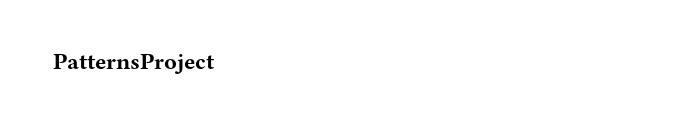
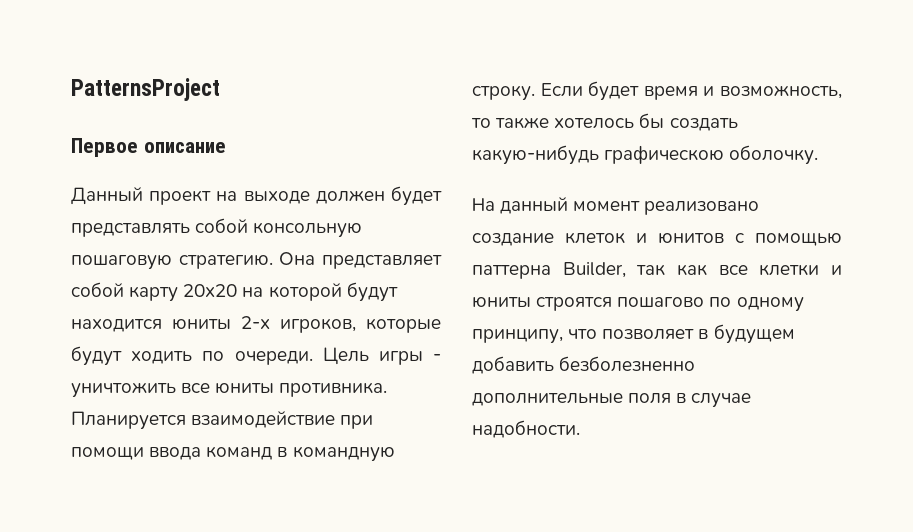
+ Первое описание
+ Данный проект на выходе должен будет представлять собой консольную пошаговую стратегию. Она представляет собой карту 20х20 на которой будут находится юниты 2-х игроков, которые будут ходить по очереди. Цель игры - уничтожить все юниты противника. Планируется взаимодействие при помощи ввода команд в командную строку. Если будет время и возможность, то также хотелось бы создать какую-нибудь графическою оболочку.
+ На данный момент реализовано создание клеток и юнитов с помощью паттерна Builder, так как все клетки и юниты строятся пошагово по одному принципу, что позволяет в будущем добавить безболезненно дополнительные поля в случае надобности.

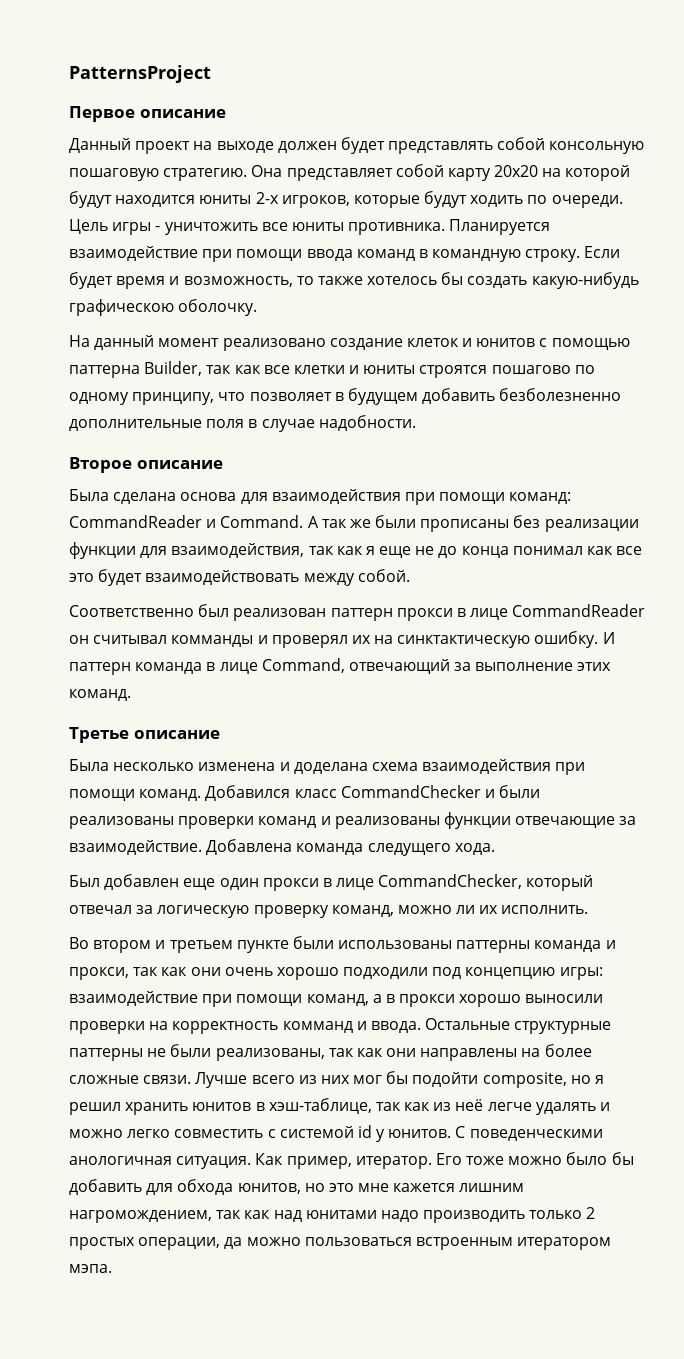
+ Второе описание
+ Была сделана основа для взаимодействия при помощи команд: CommandReader и Command. А так же были прописаны без реализации функции для взаимодействия, так как я еще не до конца понимал как все это будет взаимодействовать между собой.
+ Соответственно был реализован паттерн прокси в лице CommandReader он считывал комманды и проверял их на синктактическую ошибку. И паттерн команда в лице Command, отвечающий за выполнение этих команд.
+ Третье описание
+ Была несколько изменена и доделана схема взаимодействия при помощи команд. Добавился класс CommandChecker и были реализованы проверки команд и реализованы функции отвечающие за взаимодействие. Добавлена команда следущего хода.
+ Был добавлен еще один прокси в лице CommandChecker, который отвечал за логическую проверку команд, можно ли их исполнить.
+ Во втором и третьем пункте были использованы паттерны команда и прокси, так как они очень хорошо подходили под концепцию игры: взаимодействие при помощи команд, а в прокси хорошо выносили проверки на корректность комманд и ввода. Остальные структурные паттерны не были реализованы, так как они направлены на более сложные связи. Лучше всего из них мог бы подойти composite, но я решил хранить юнитов в хэш-таблице, так как из неё легче удалять и можно легко совместить с системой id у юнитов. С поведенческими анологичная ситуация. Как пример, итератор. Его тоже можно было бы добавить для обхода юнитов, но это мне кажется лишним нагромождением, так как над юнитами надо производить только 2 простых операции, да можно пользоваться встроенным итератором мэпа.

